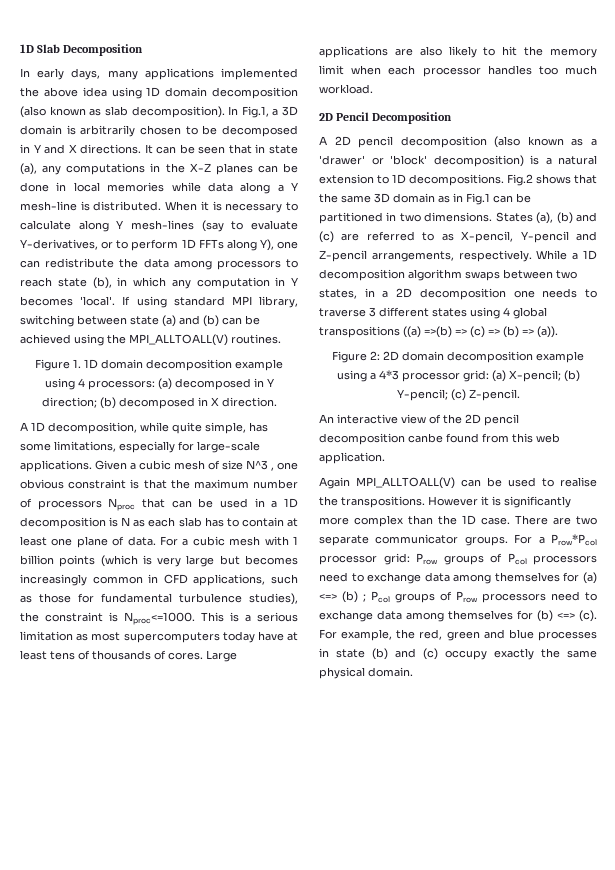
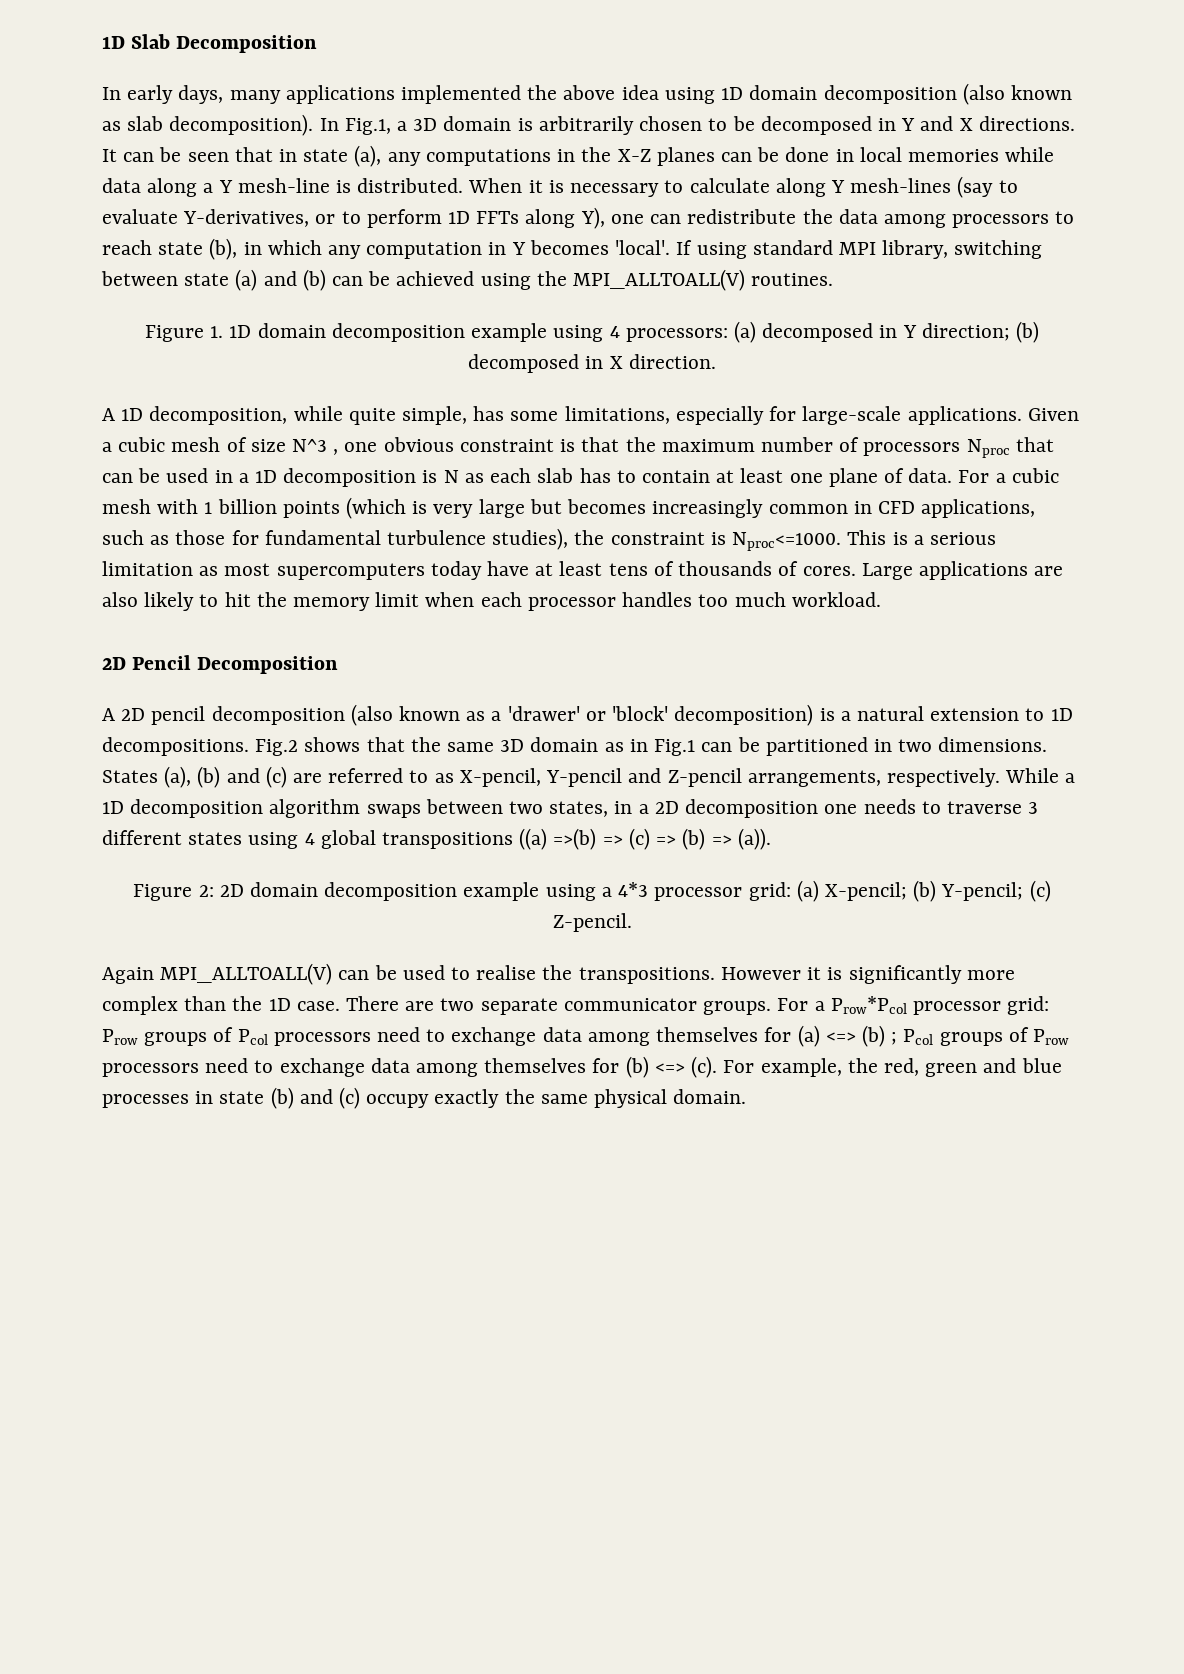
- An interactive view of the 2D pencil decomposition canbe found from this web application.

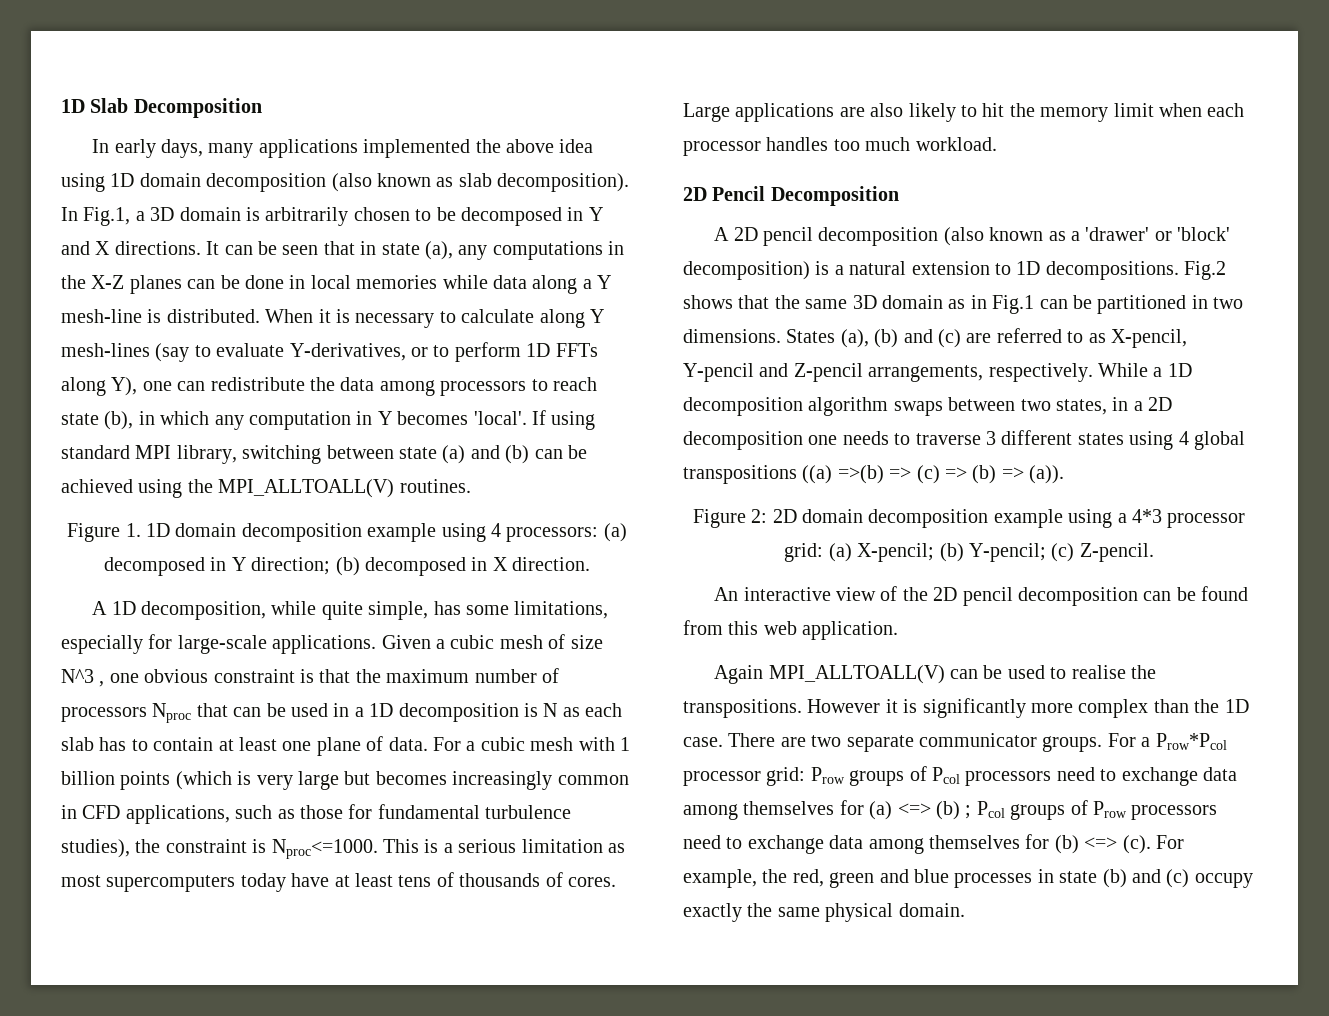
+ An interactive view of the 2D pencil decomposition can be found from this web application.

